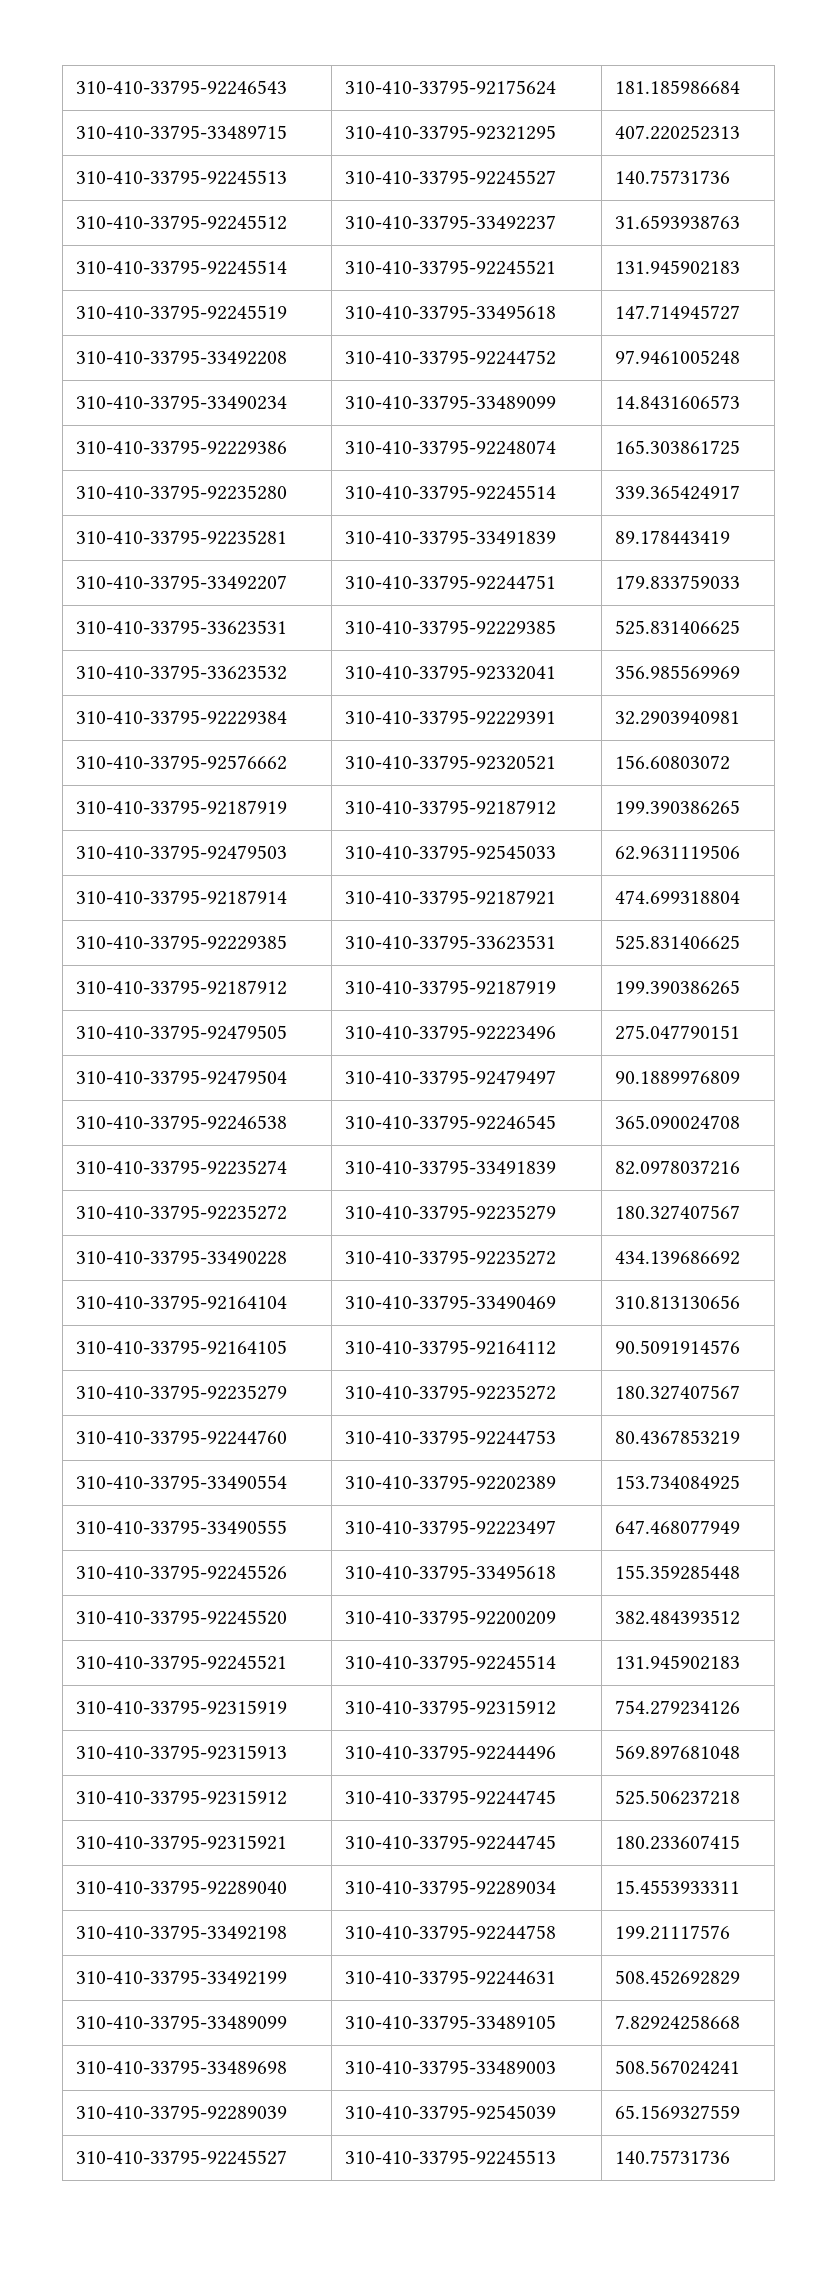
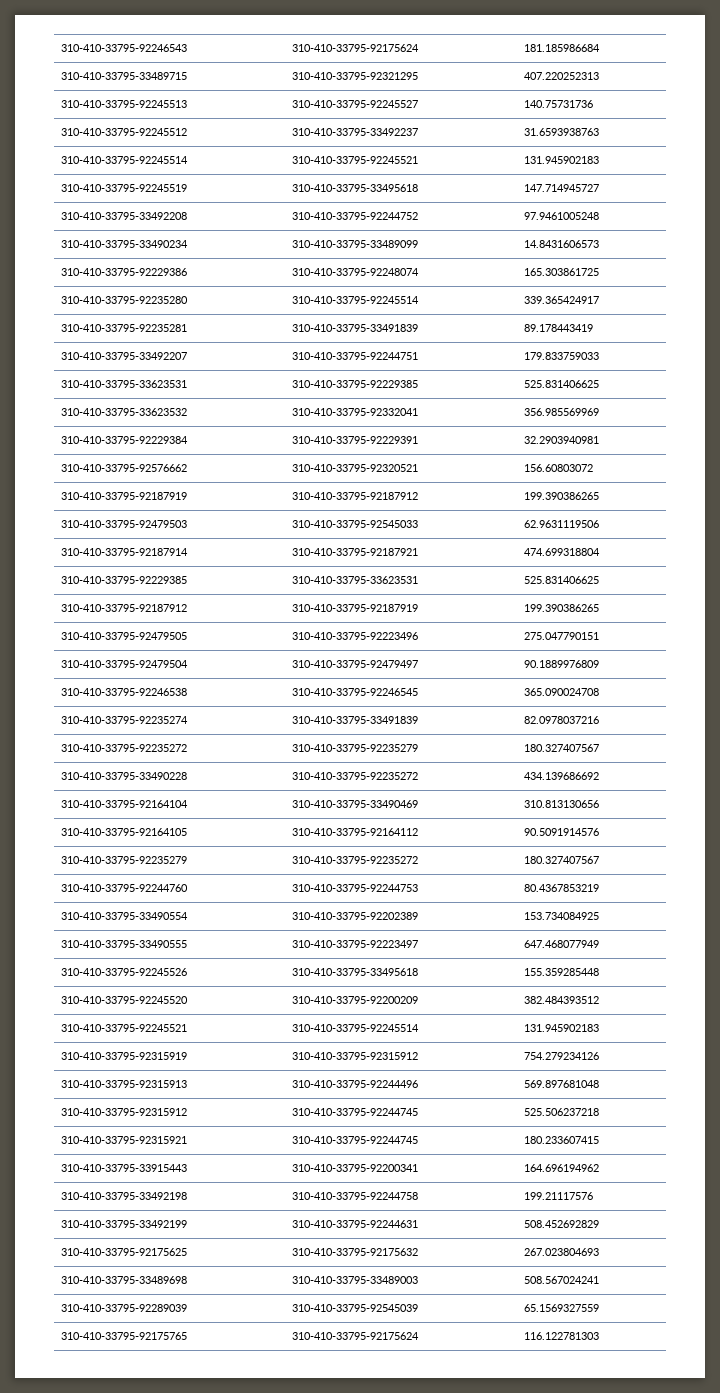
- 310-410-33795-92289040 | 310-410-33795-92289034 | 15.4553933311
+ 310-410-33795-33915443 | 310-410-33795-92200341 | 164.696194962
- 310-410-33795-33489099 | 310-410-33795-33489105 | 7.82924258668
+ 310-410-33795-92175625 | 310-410-33795-92175632 | 267.023804693
- 310-410-33795-92245527 | 310-410-33795-92245513 | 140.75731736
+ 310-410-33795-92175765 | 310-410-33795-92175624 | 116.122781303

